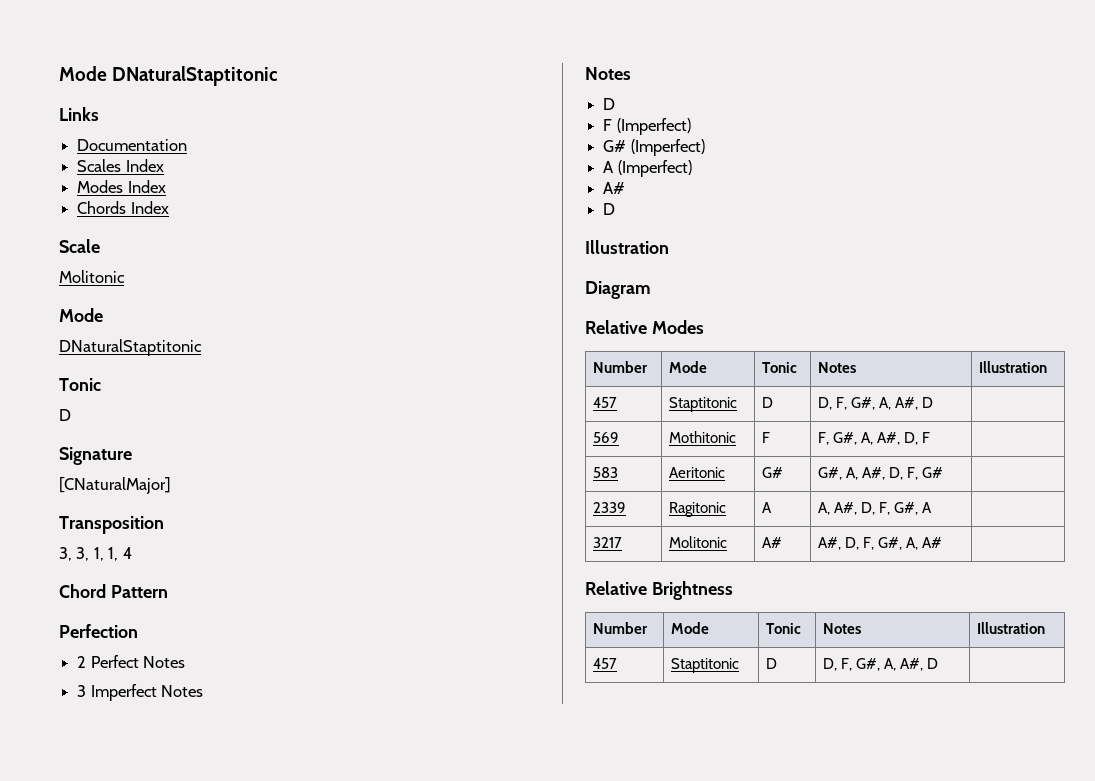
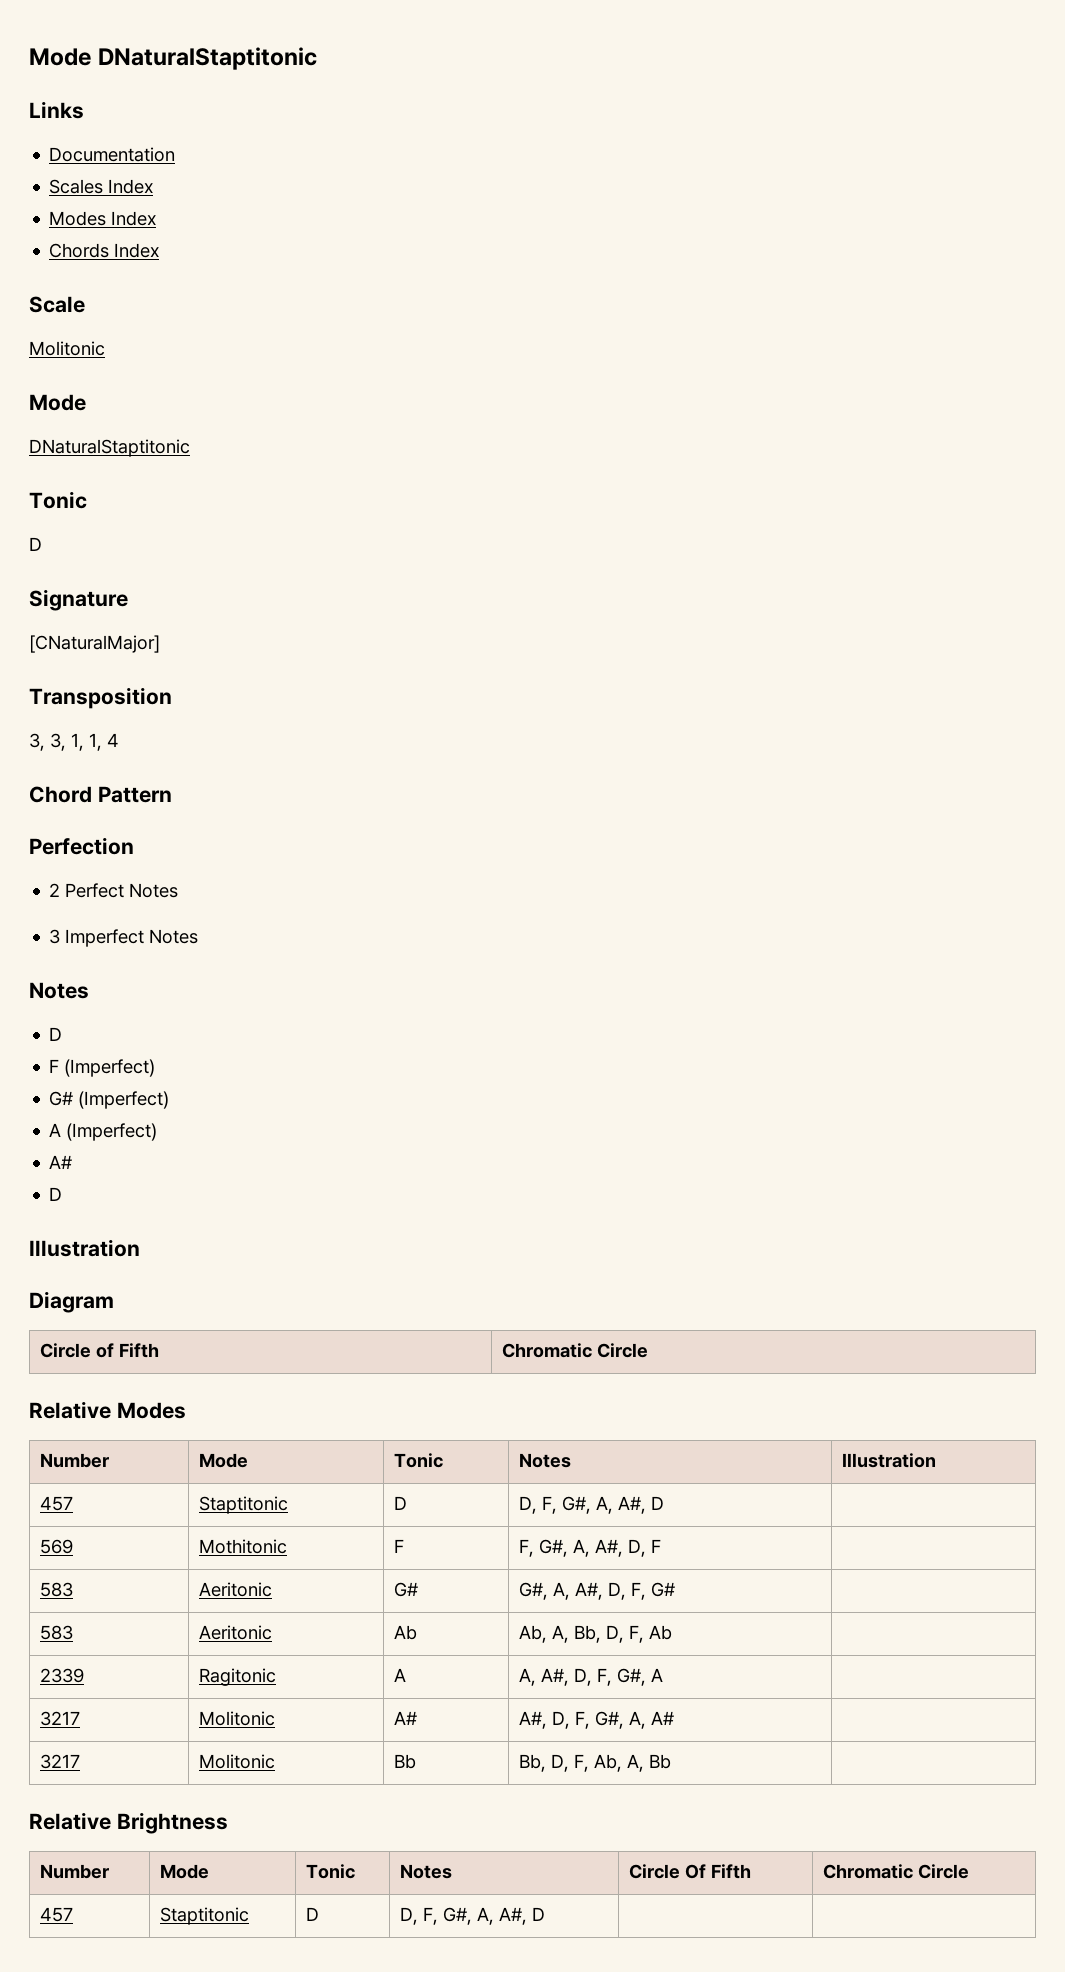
+ Circle of Fifth | Chromatic Circle
+ 583 | Aeritonic | Ab | Ab, A, Bb, D, F, Ab |
+ 3217 | Molitonic | Bb | Bb, D, F, Ab, A, Bb |
  Relative Brightness
- Number | Mode | Tonic | Notes | Illustration
- 457 | Staptitonic | D | D, F, G#, A, A#, D |
+ Number | Mode | Tonic | Notes | Circle Of Fifth | Chromatic Circle
+ 457 | Staptitonic | D | D, F, G#, A, A#, D | |

